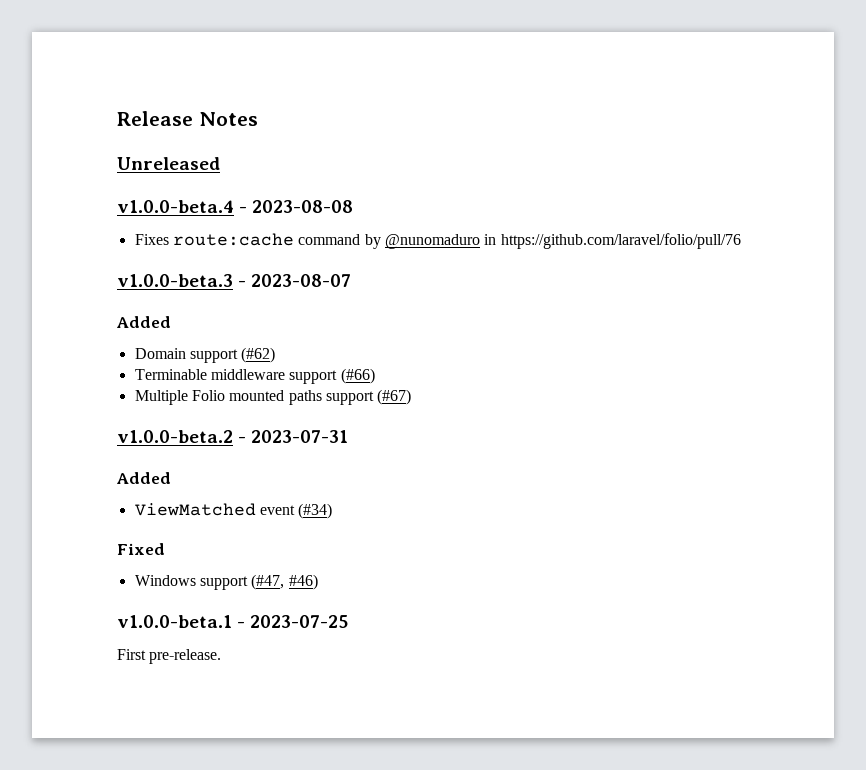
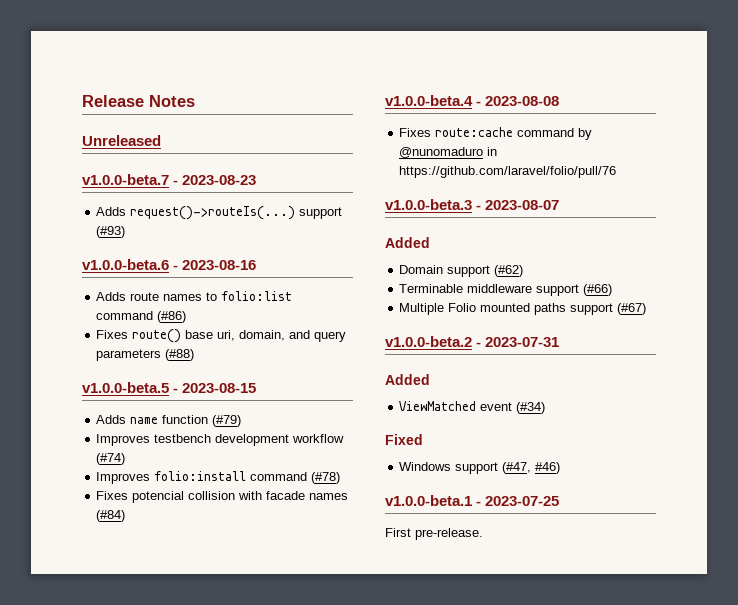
+ v1.0.0-beta.7 - 2023-08-23
+ Adds request()->routeIs(...) support (#93)
+ v1.0.0-beta.6 - 2023-08-16
+ Adds route names to folio:list command (#86)
+ Fixes route() base uri, domain, and query parameters (#88)
+ v1.0.0-beta.5 - 2023-08-15
+ Adds name function (#79)
+ Improves testbench development workflow (#74)
+ Improves folio:install command (#78)
+ Fixes potencial collision with facade names (#84)

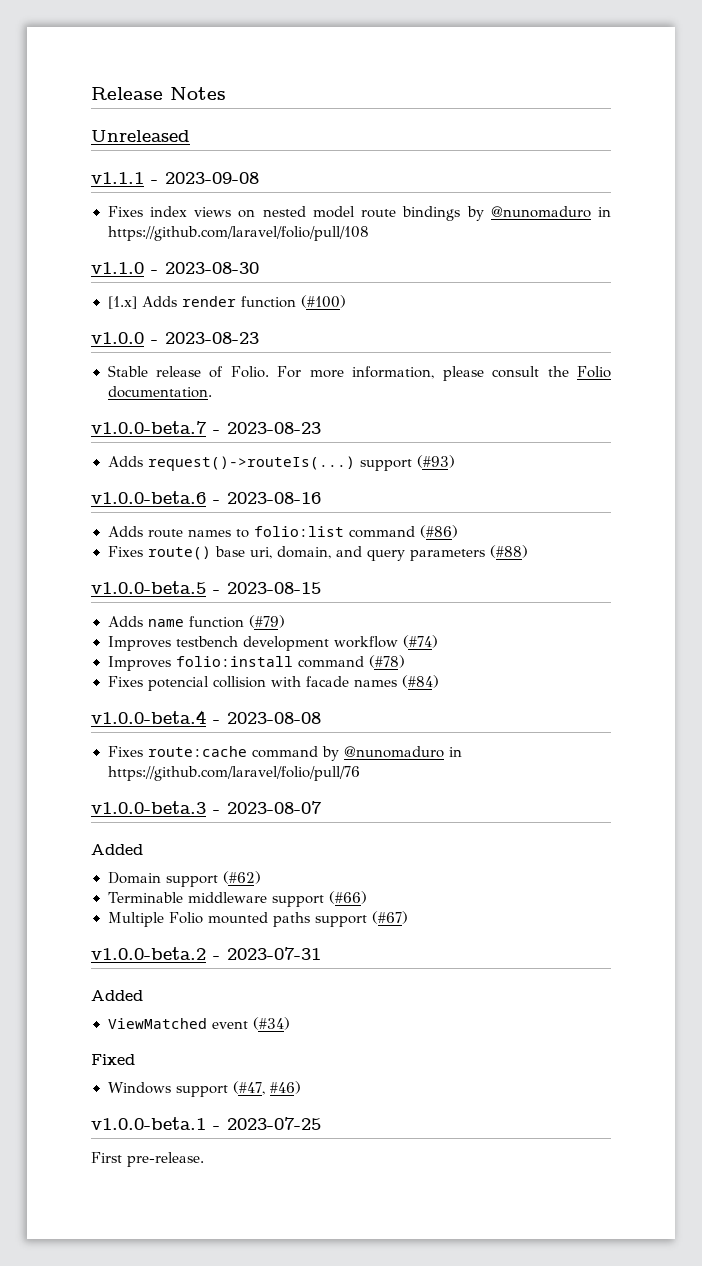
+ v1.1.1 - 2023-09-08
+ Fixes index views on nested model route bindings by @nunomaduro in https://github.com/laravel/folio/pull/108
+ v1.1.0 - 2023-08-30
+ [1.x] Adds render function (#100)
+ v1.0.0 - 2023-08-23
+ Stable release of Folio. For more information, please consult the Folio documentation.

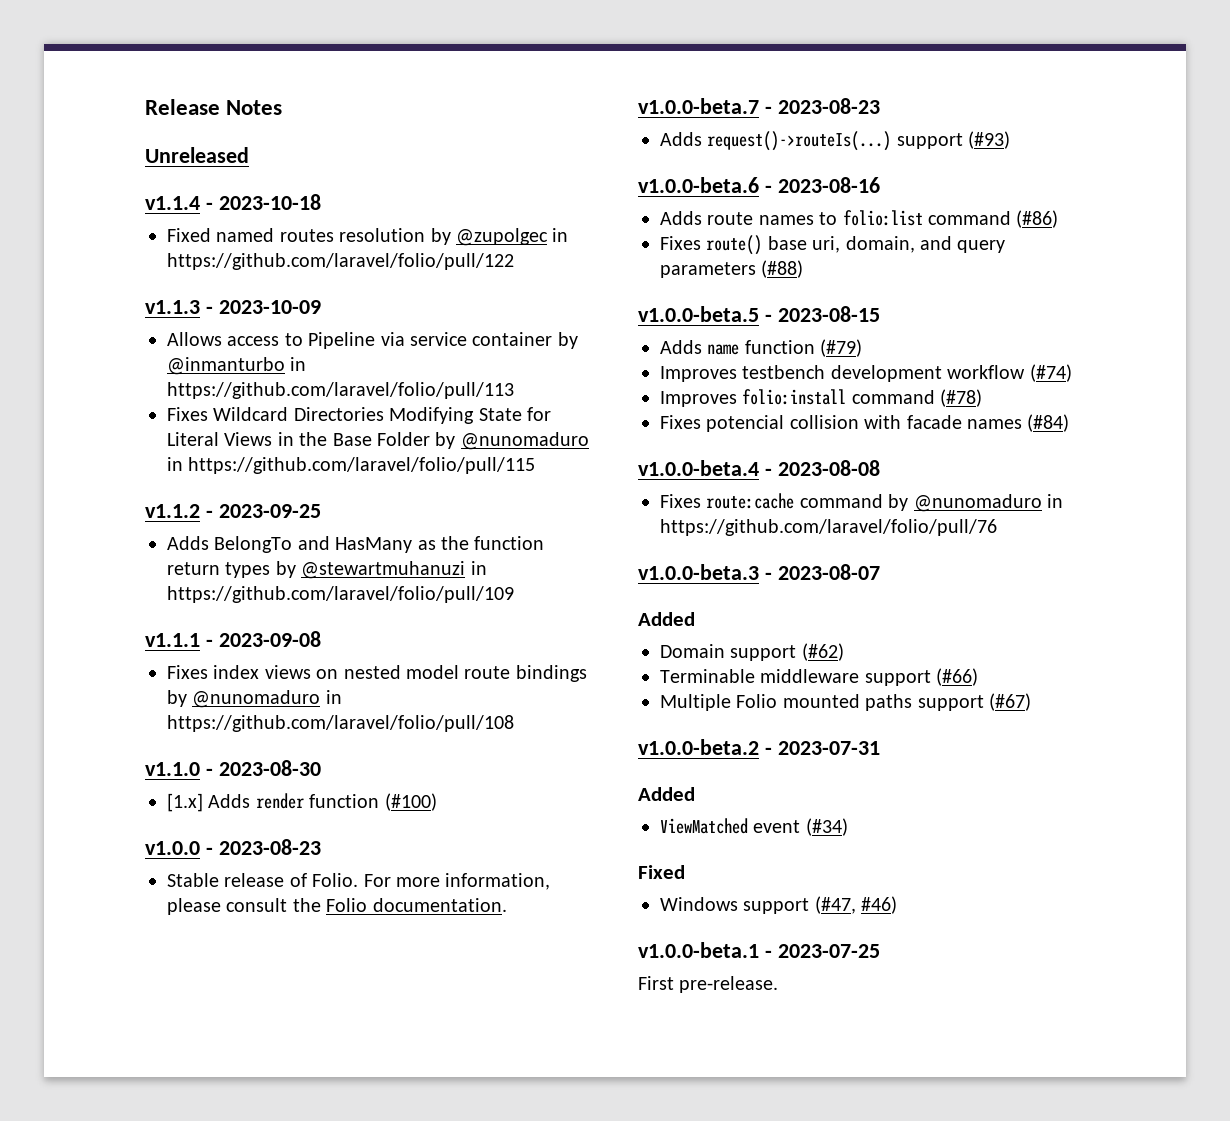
+ v1.1.4 - 2023-10-18
+ Fixed named routes resolution by @zupolgec in https://github.com/laravel/folio/pull/122
+ v1.1.3 - 2023-10-09
+ Allows access to Pipeline via service container by @inmanturbo in https://github.com/laravel/folio/pull/113
+ Fixes Wildcard Directories Modifying State for Literal Views in the Base Folder by @nunomaduro in https://github.com/laravel/folio/pull/115
+ v1.1.2 - 2023-09-25
+ Adds BelongTo and HasMany as the function return types by @stewartmuhanuzi in https://github.com/laravel/folio/pull/109

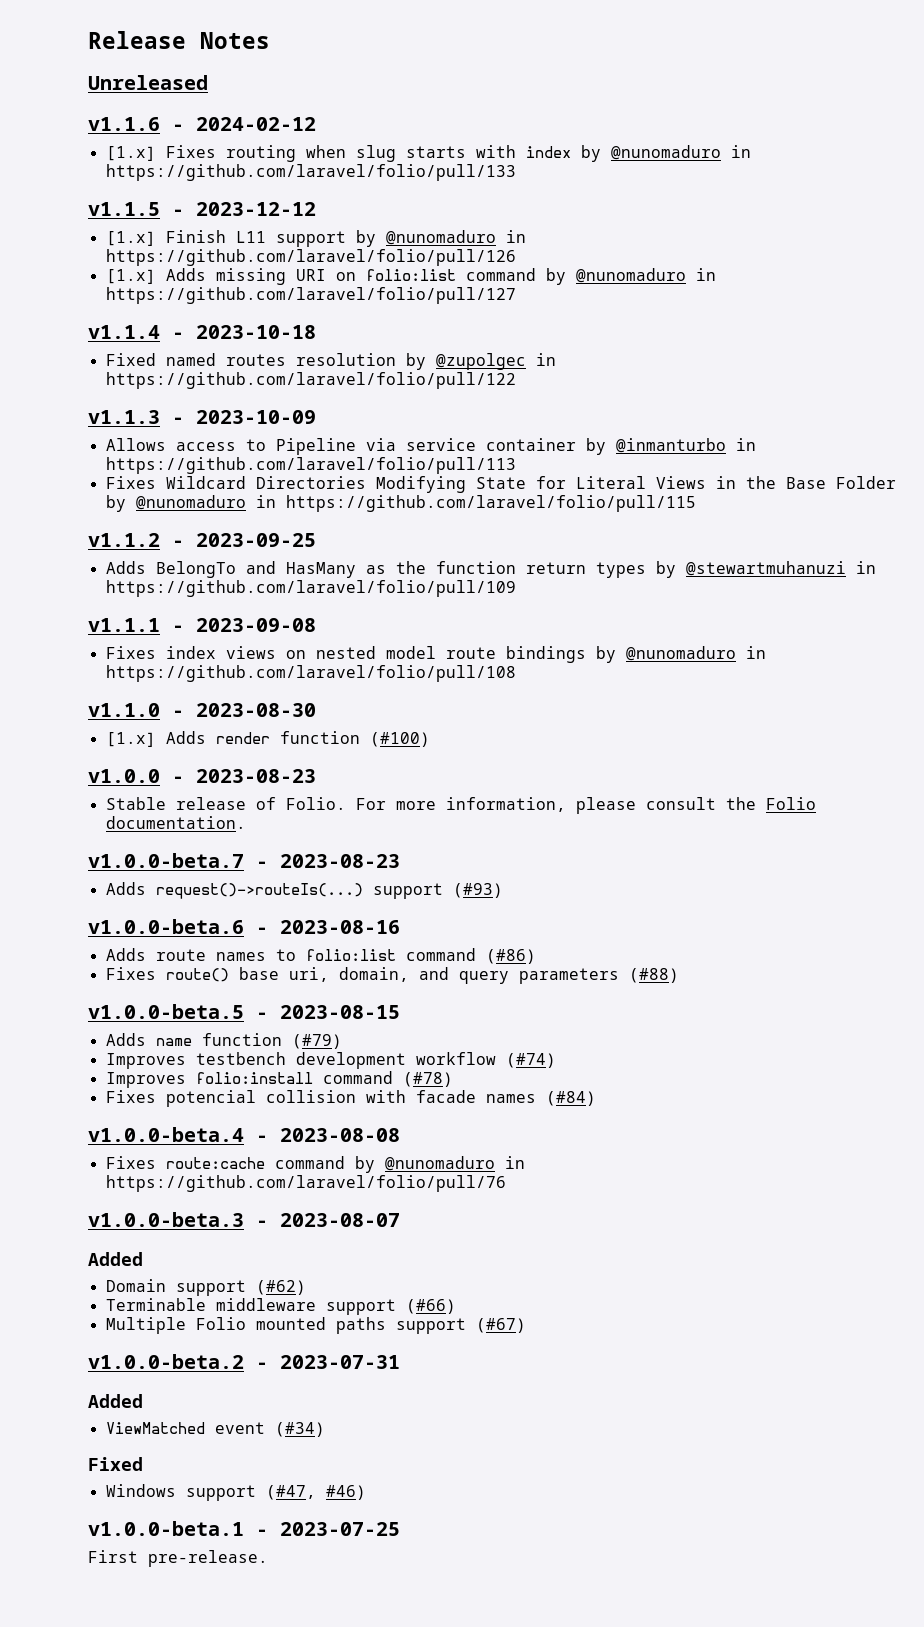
+ v1.1.6 - 2024-02-12
+ [1.x] Fixes routing when slug starts with index by @nunomaduro in https://github.com/laravel/folio/pull/133
+ v1.1.5 - 2023-12-12
+ [1.x] Finish L11 support by @nunomaduro in https://github.com/laravel/folio/pull/126
+ [1.x] Adds missing URI on folio:list command by @nunomaduro in https://github.com/laravel/folio/pull/127

